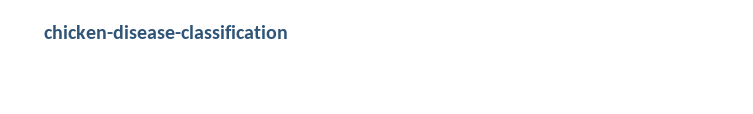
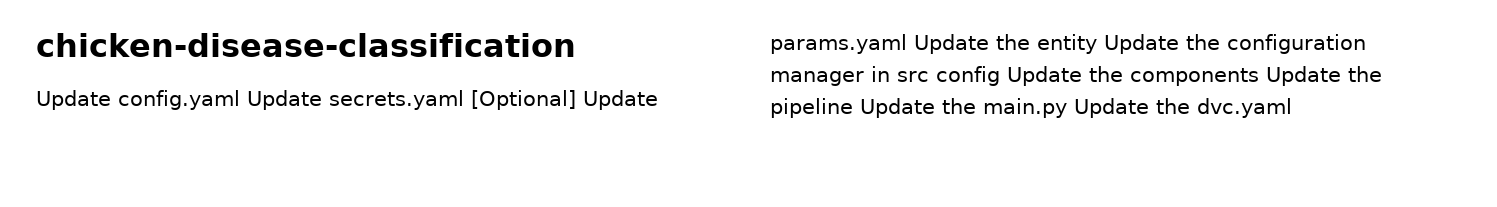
+ Update config.yaml Update secrets.yaml [Optional] Update params.yaml Update the entity Update the configuration manager in src config Update the components Update the pipeline Update the main.py Update the dvc.yaml

